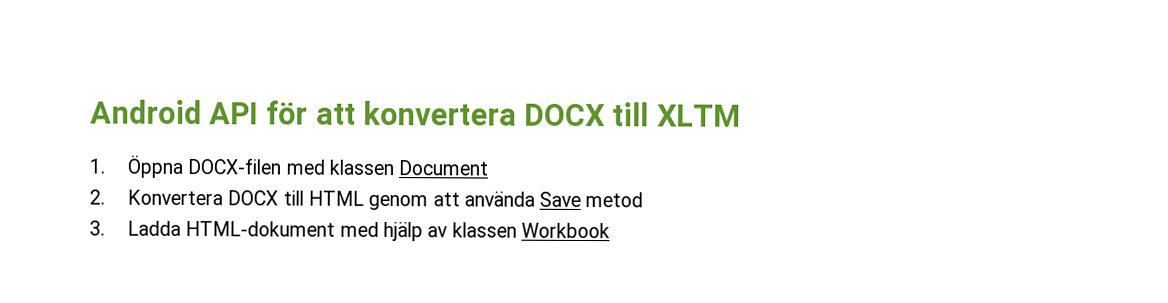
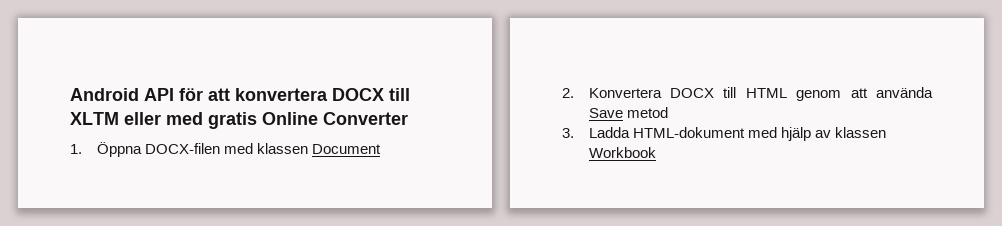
- Android API för att konvertera DOCX till XLTM
+ Android API för att konvertera DOCX till XLTM eller med gratis Online Converter

